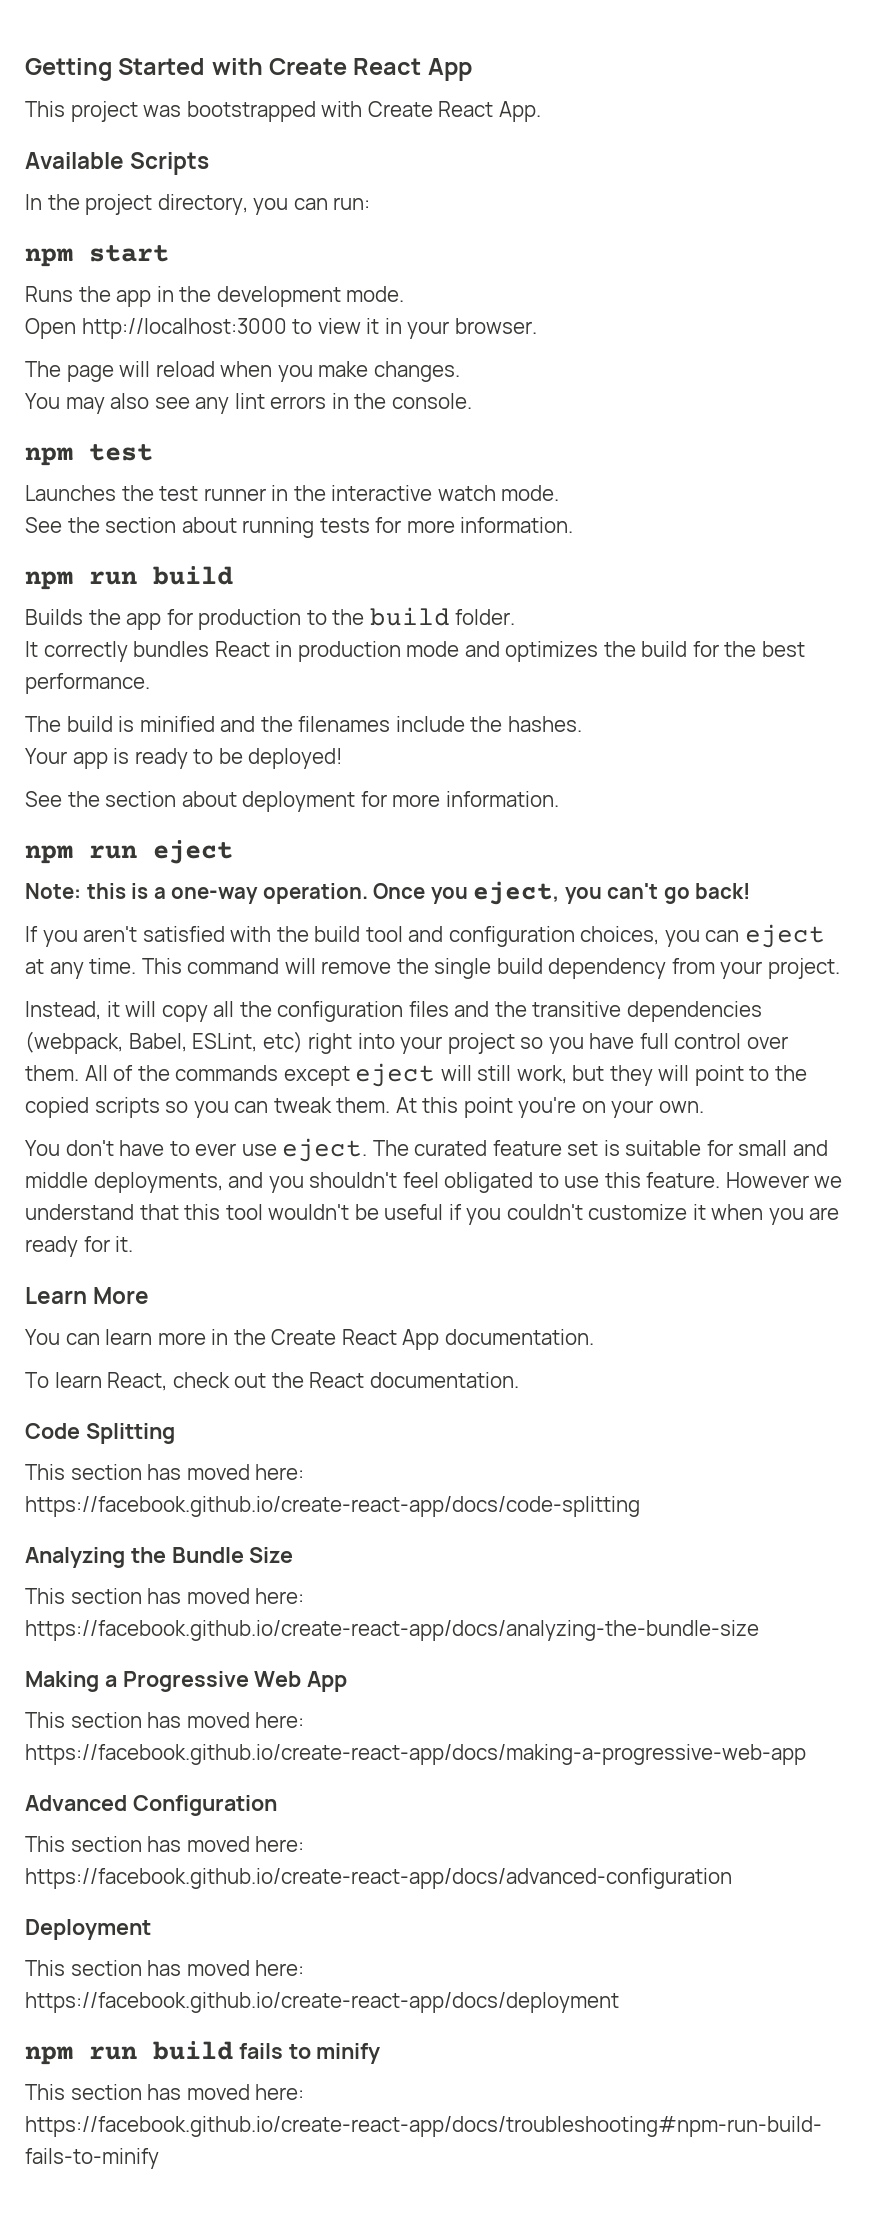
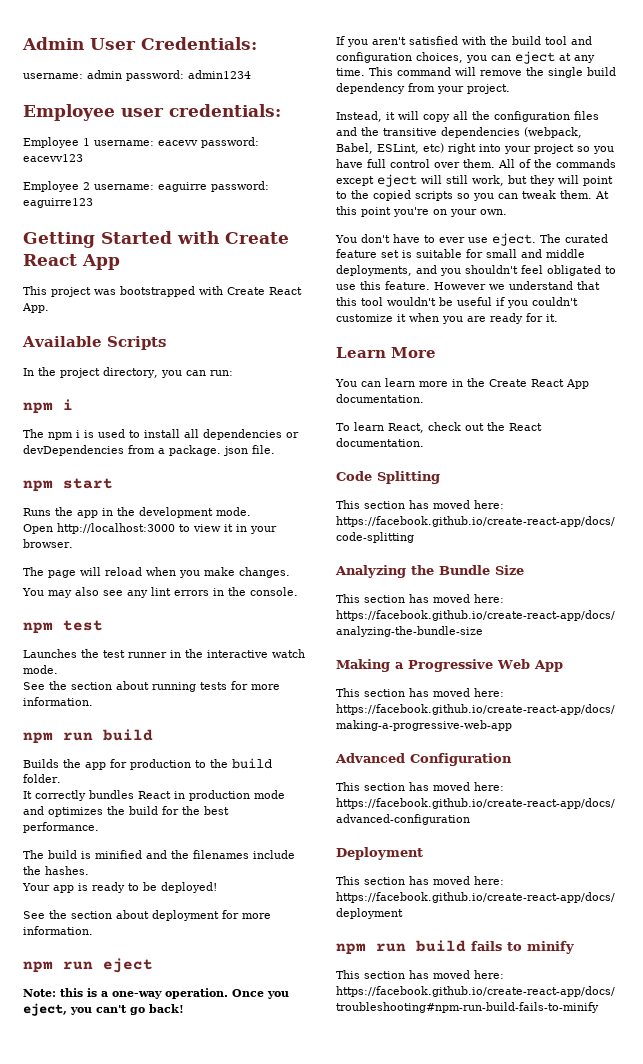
+ Admin User Credentials:
+ username: admin password: admin1234
+ Employee user credentials:
+ Employee 1 username: eacevv password: eacevv123
+ Employee 2 username: eaguirre password: eaguirre123
  In the project directory, you can run:
+ npm i
+ The npm i is used to install all dependencies or devDependencies from a package. json file.

